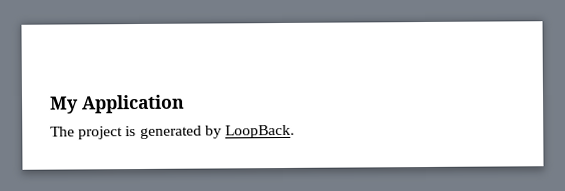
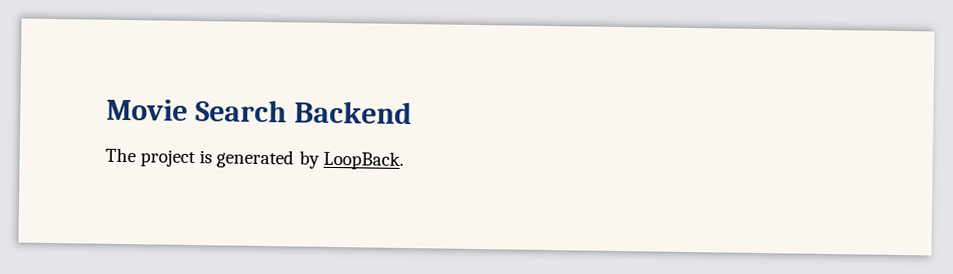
- My Application
+ Movie Search Backend

